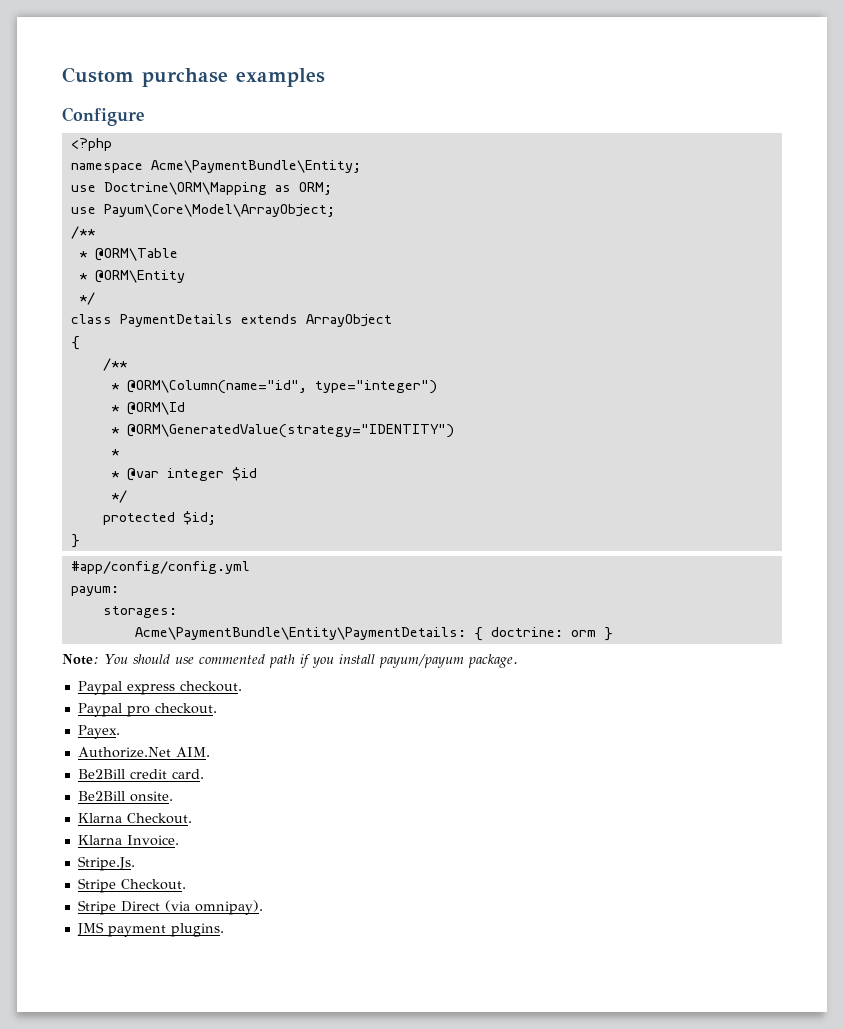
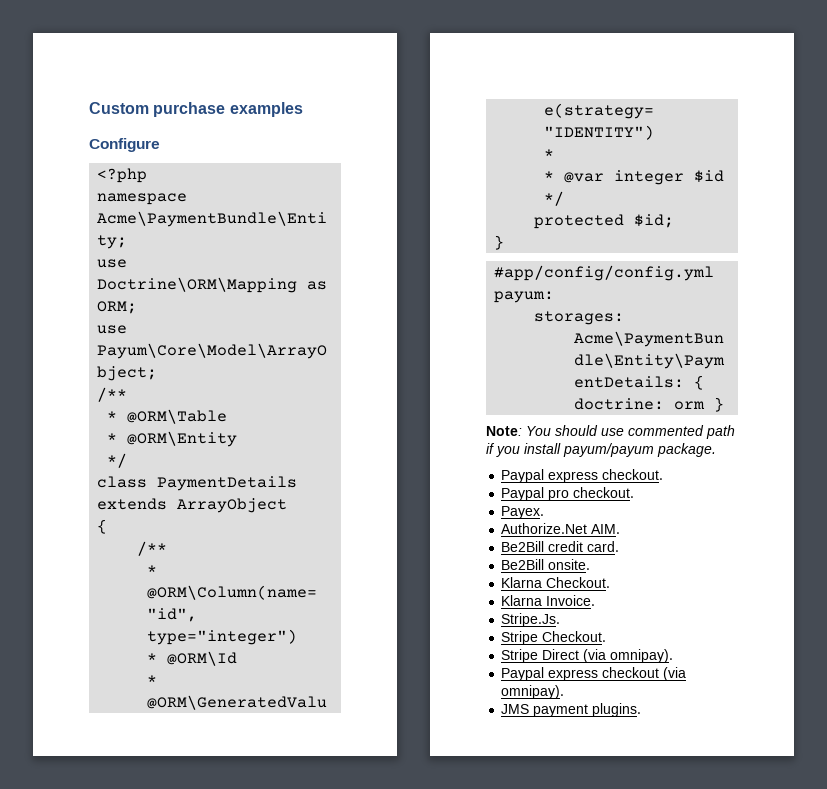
+ Paypal express checkout (via omnipay).

